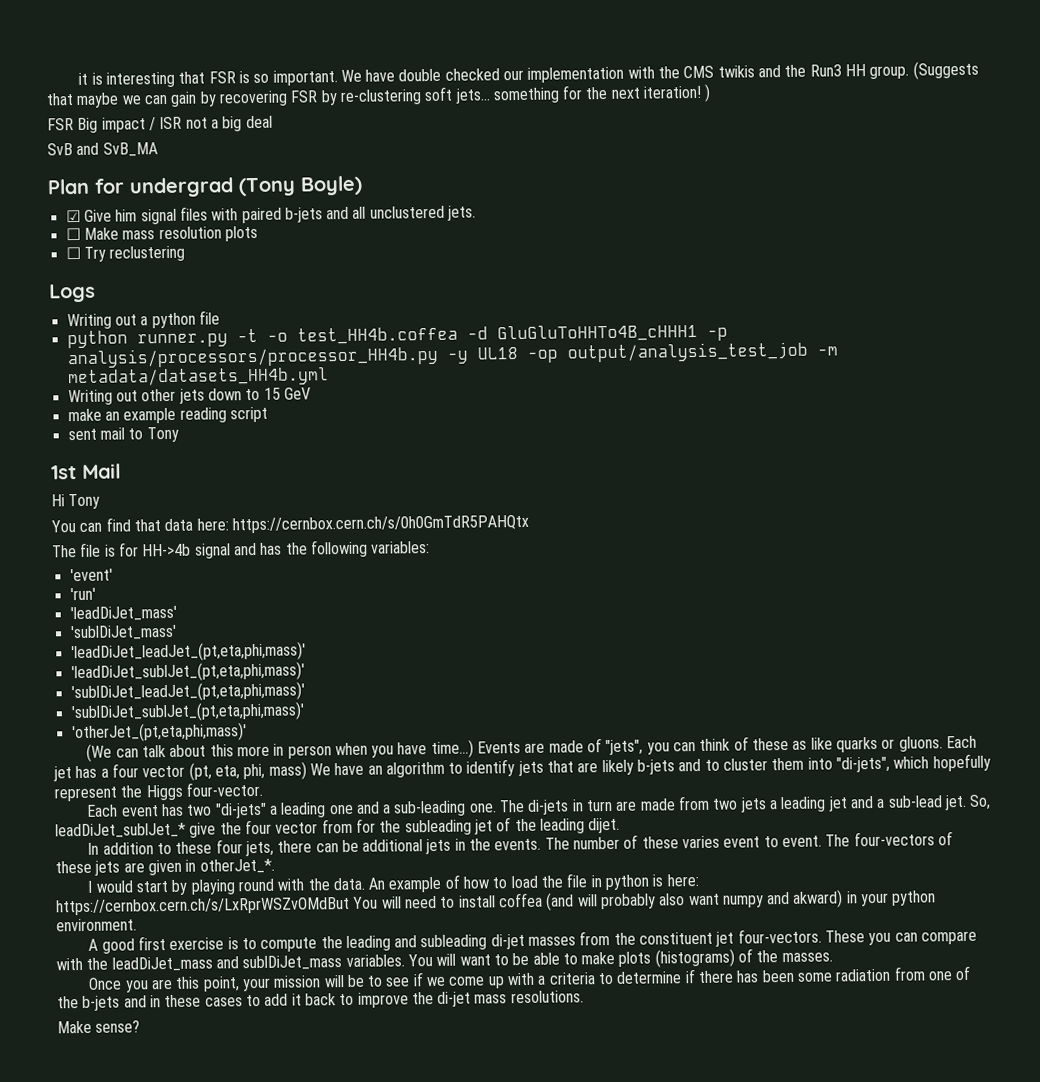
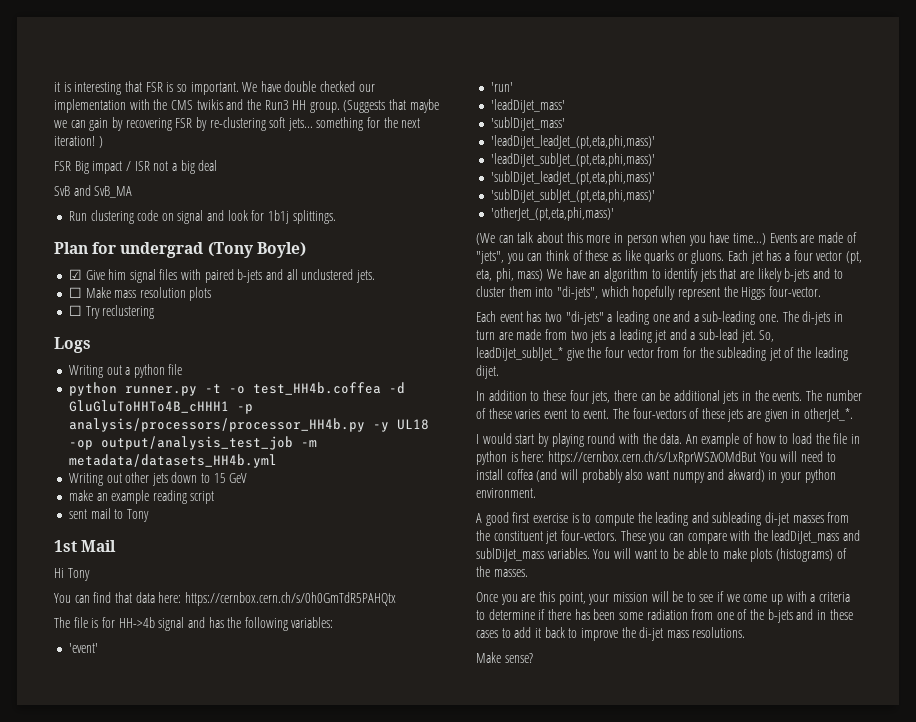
+ Run clustering code on signal and look for 1b1j splittings.

